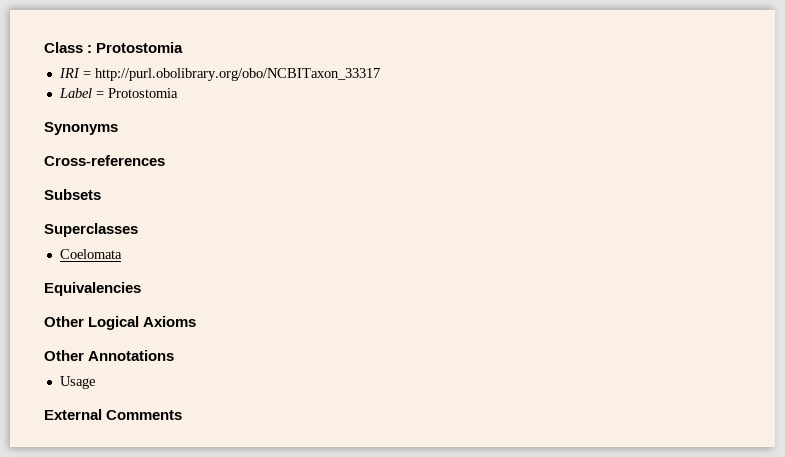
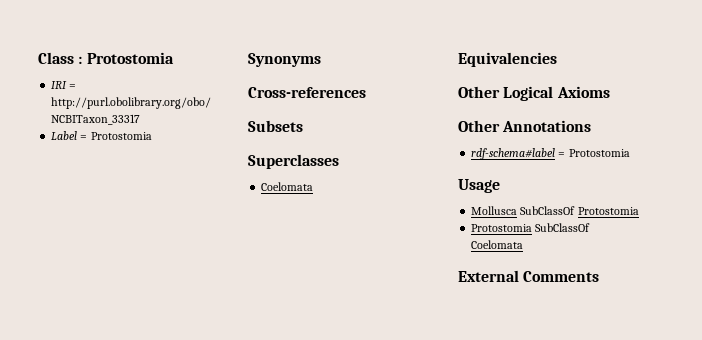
+ rdf-schema#label = Protostomia
  Usage
+ Mollusca SubClassOf Protostomia
+ Protostomia SubClassOf Coelomata

